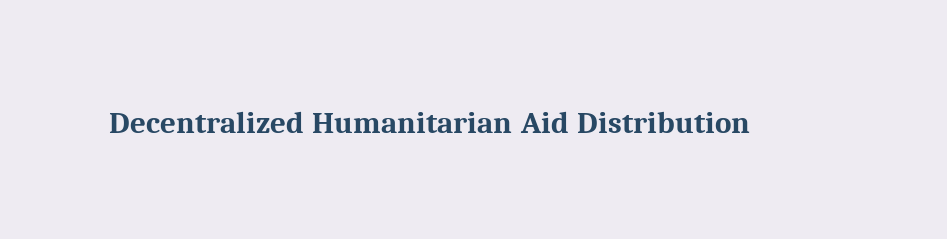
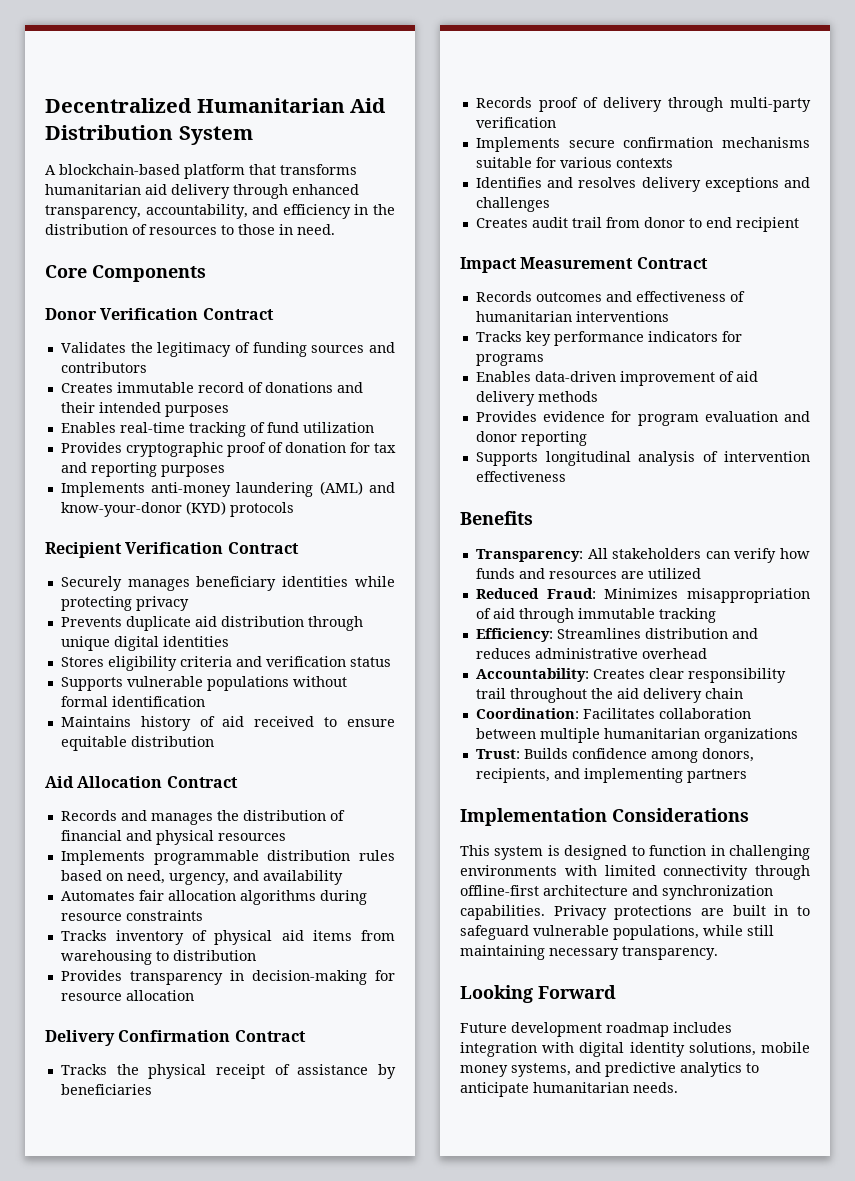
- Decentralized Humanitarian Aid Distribution
+ Decentralized Humanitarian Aid Distribution System
+ A blockchain-based platform that transforms humanitarian aid delivery through enhanced transparency, accountability, and efficiency in the distribution of resources to those in need.
+ Core Components
+ Donor Verification Contract
+ Validates the legitimacy of funding sources and contributors
+ Creates immutable record of donations and their intended purposes
+ Enables real-time tracking of fund utilization
+ Provides cryptographic proof of donation for tax and reporting purposes
+ Implements anti-money laundering (AML) and know-your-donor (KYD) protocols
+ Recipient Verification Contract
+ Securely manages beneficiary identities while protecting privacy
+ Prevents duplicate aid distribution through unique digital identities
+ Stores eligibility criteria and verification status
+ Supports vulnerable populations without formal identification
+ Maintains history of aid received to ensure equitable distribution
+ Aid Allocation Contract
+ Records and manages the distribution of financial and physical resources
+ Implements programmable distribution rules based on need, urgency, and availability
+ Automates fair allocation algorithms during resource constraints
+ Tracks inventory of physical aid items from warehousing to distribution
+ Provides transparency in decision-making for resource allocation
+ Delivery Confirmation Contract
+ Tracks the physical receipt of assistance by beneficiaries
+ Records proof of delivery through multi-party verification
+ Implements secure confirmation mechanisms suitable for various contexts
+ Identifies and resolves delivery exceptions and challenges
+ Creates audit trail from donor to end recipient
+ Impact Measurement Contract
+ Records outcomes and effectiveness of humanitarian interventions
+ Tracks key performance indicators for programs
+ Enables data-driven improvement of aid delivery methods
+ Provides evidence for program evaluation and donor reporting
+ Supports longitudinal analysis of intervention effectiveness
+ Benefits
+ Transparency: All stakeholders can verify how funds and resources are utilized
+ Reduced Fraud: Minimizes misappropriation of aid through immutable tracking
+ Efficiency: Streamlines distribution and reduces administrative overhead
+ Accountability: Creates clear responsibility trail throughout the aid delivery chain
+ Coordination: Facilitates collaboration between multiple humanitarian organizations
+ Trust: Builds confidence among donors, recipients, and implementing partners
+ Implementation Considerations
+ This system is designed to function in challenging environments with limited connectivity through offline-first architecture and synchronization capabilities. Privacy protections are built in to safeguard vulnerable populations, while still maintaining necessary transparency.
+ Looking Forward
+ Future development roadmap includes integration with digital identity solutions, mobile money systems, and predictive analytics to anticipate humanitarian needs.

